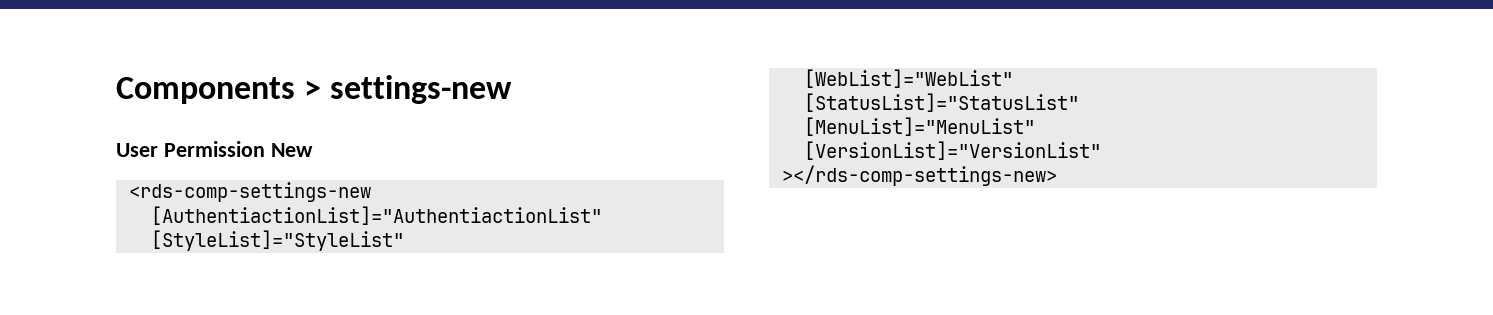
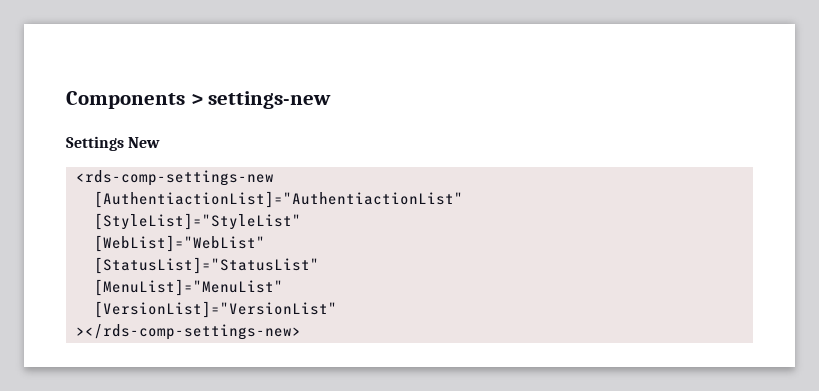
- User Permission New
+ Settings New

